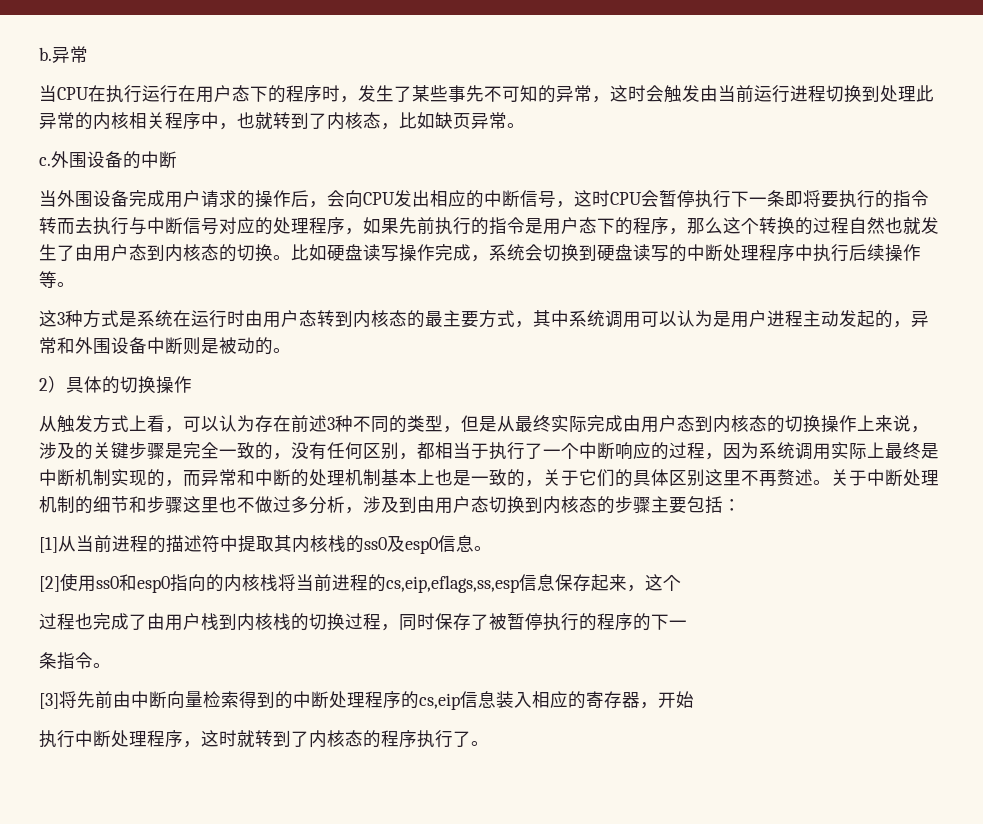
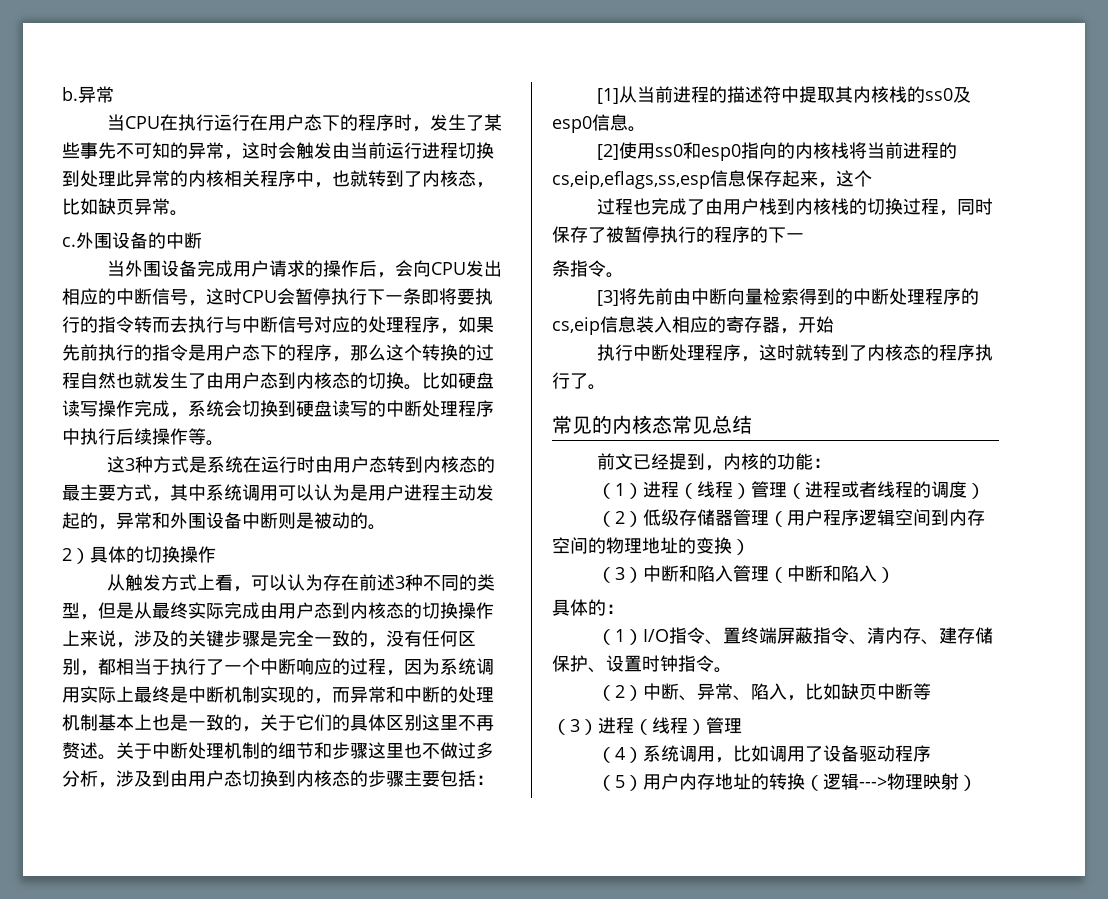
+ 常见的内核态常见总结
+ 前文已经提到，内核的功能：
+ （1）进程（线程）管理（进程或者线程的调度）
+ （2）低级存储器管理（用户程序逻辑空间到内存空间的物理地址的变换）
+ （3）中断和陷入管理（中断和陷入）
+ 具体的：
+ （1）I/O指令、置终端屏蔽指令、清内存、建存储保护、设置时钟指令。
+ （2）中断、异常、陷入，比如缺页中断等
+ （3）进程（线程）管理
+ （4）系统调用，比如调用了设备驱动程序
+ （5）用户内存地址的转换（逻辑--->物理映射）

